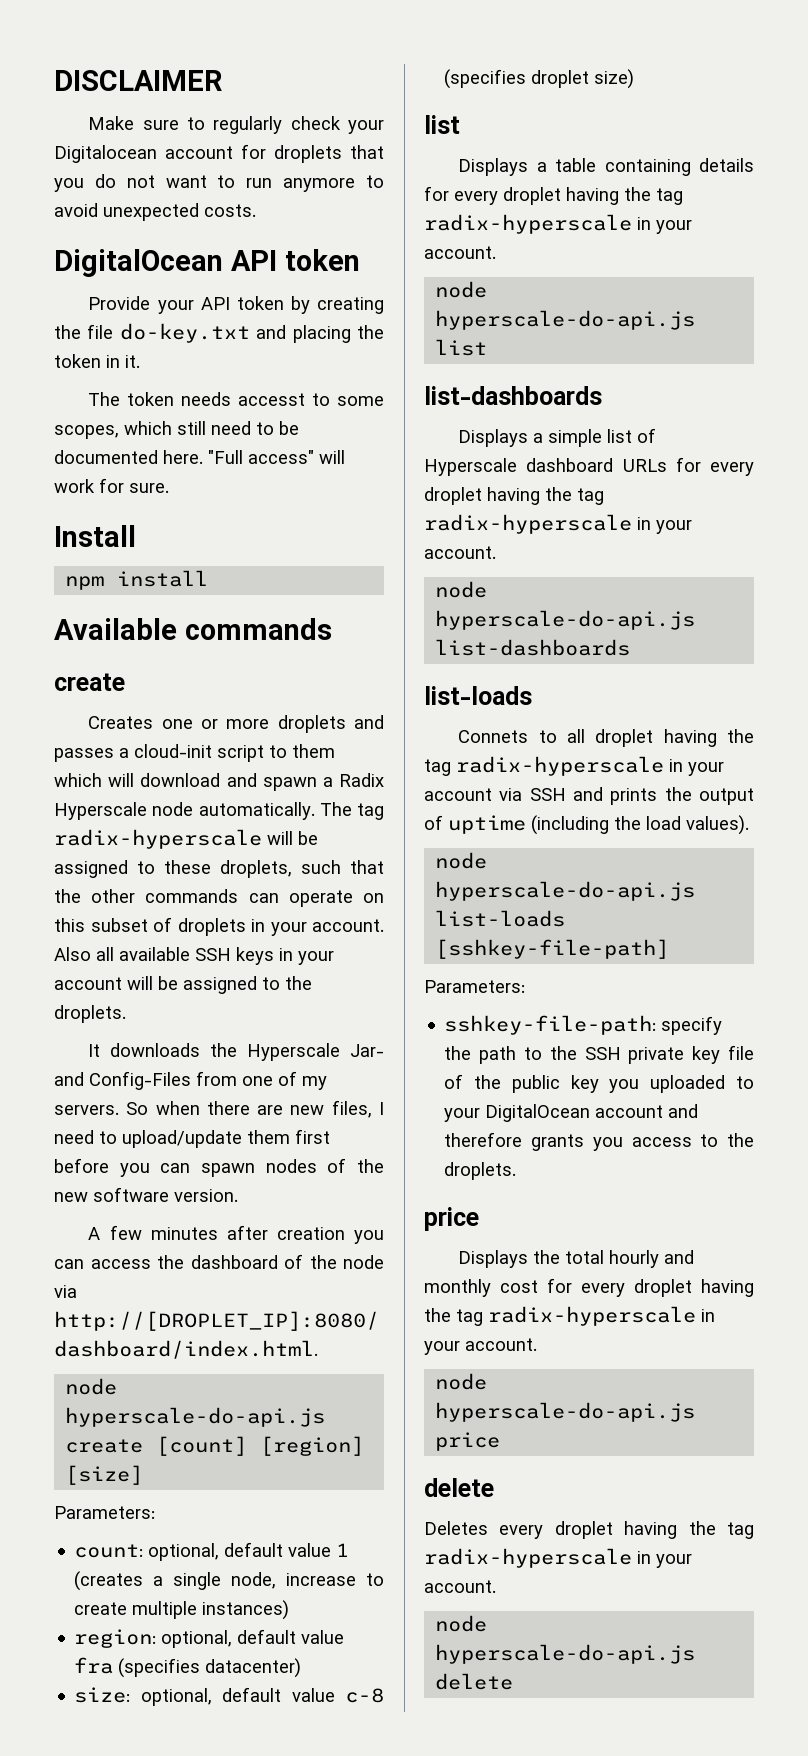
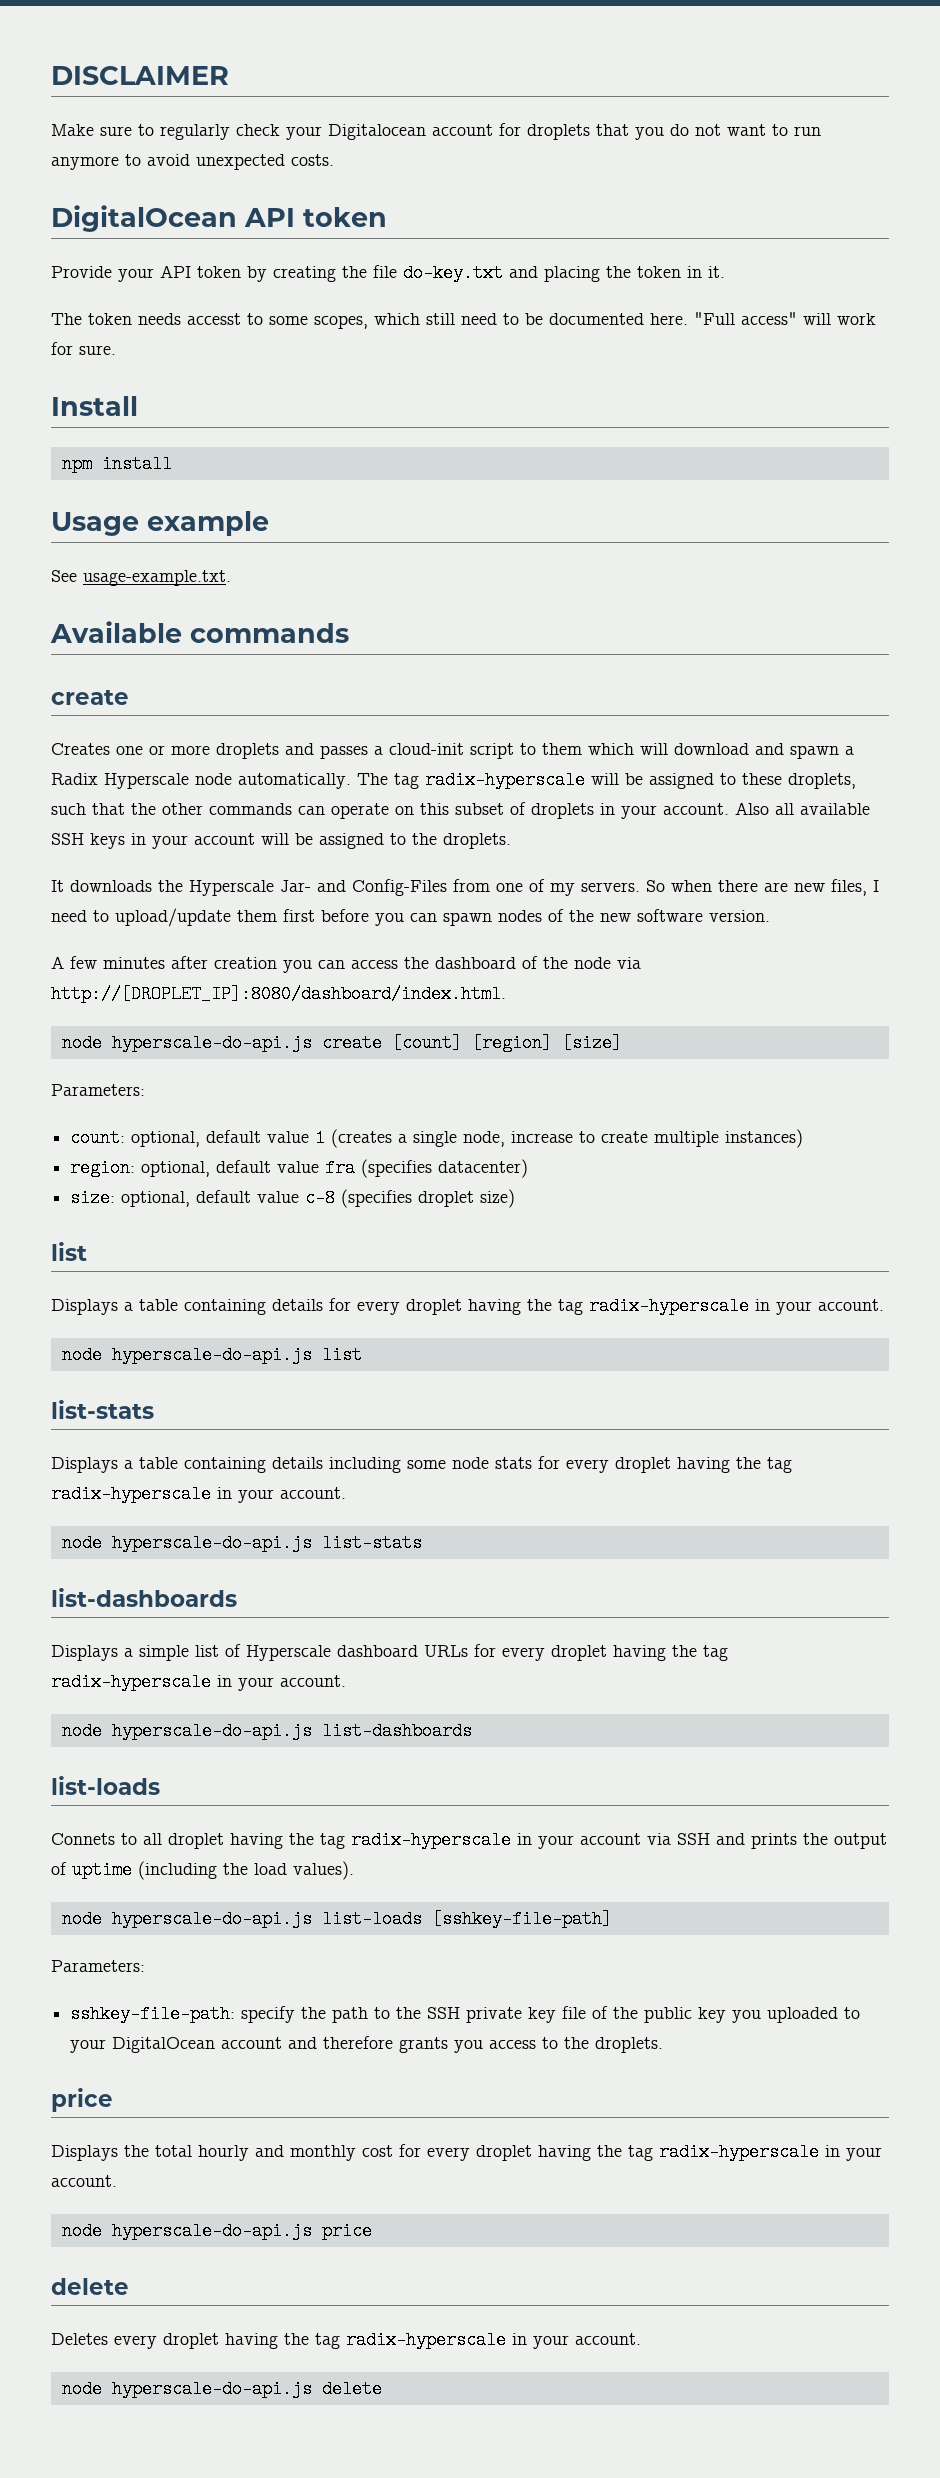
+ Usage example
+ See usage-example.txt.
  node hyperscale-do-api.js list
+ list-stats
+ Displays a table containing details including some node stats for every droplet having the tag radix-hyperscale in your account.
+ node hyperscale-do-api.js list-stats

